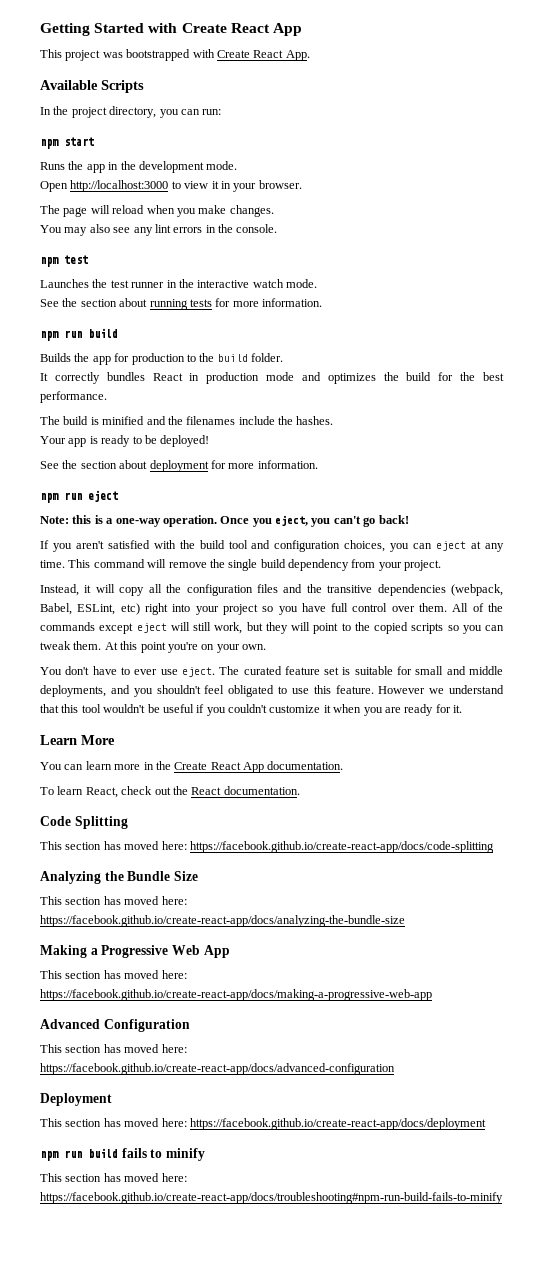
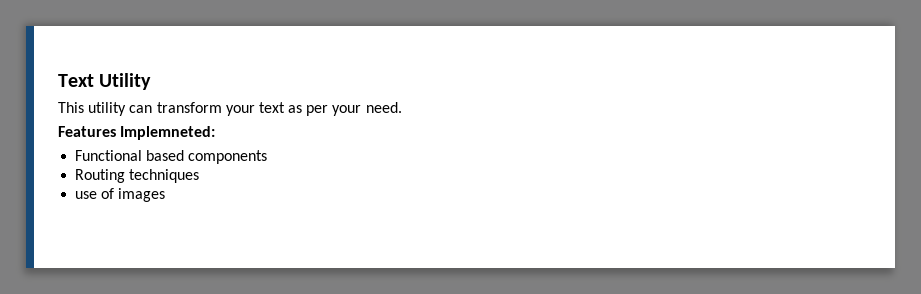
- Getting Started with Create React App
- This project was bootstrapped with Create React App.
- Available Scripts
- In the project directory, you can run:
- npm start
- Runs the app in the development mode.
- Open http://localhost:3000 to view it in your browser.
- The page will reload when you make changes.
- You may also see any lint errors in the console.
- npm test
- Launches the test runner in the interactive watch mode.
- See the section about running tests for more information.
- npm run build
- Builds the app for production to the build folder.
- It correctly bundles React in production mode and optimizes the build for the best performance.
- The build is minified and the filenames include the hashes.
- Your app is ready to be deployed!
- See the section about deployment for more information.
- npm run eject
- Note: this is a one-way operation. Once you eject, you can't go back!
- If you aren't satisfied with the build tool and configuration choices, you can eject at any time. This command will remove the single build dependency from your project.
- Instead, it will copy all the configuration files and the transitive dependencies (webpack, Babel, ESLint, etc) right into your project so you have full control over them. All of the commands except eject will still work, but they will point to the copied scripts so you can tweak them. At this point you're on your own.
- You don't have to ever use eject. The curated feature set is suitable for small and middle deployments, and you shouldn't feel obligated to use this feature. However we understand that this tool wouldn't be useful if you couldn't customize it when you are ready for it.
- Learn More
- You can learn more in the Create React App documentation.
- To learn React, check out the React documentation.
- Code Splitting
- This section has moved here: https://facebook.github.io/create-react-app/docs/code-splitting
- Analyzing the Bundle Size
- This section has moved here: https://facebook.github.io/create-react-app/docs/analyzing-the-bundle-size
- Making a Progressive Web App
- This section has moved here: https://facebook.github.io/create-react-app/docs/making-a-progressive-web-app
- Advanced Configuration
- This section has moved here: https://facebook.github.io/create-react-app/docs/advanced-configuration
- Deployment
- This section has moved here: https://facebook.github.io/create-react-app/docs/deployment
- npm run build fails to minify
- This section has moved here: https://facebook.github.io/create-react-app/docs/troubleshooting#npm-run-build-fails-to-minify
+ Text Utility
+ This utility can transform your text as per your need.
+ Features Implemneted:
+ Functional based components
+ Routing techniques
+ use of images

